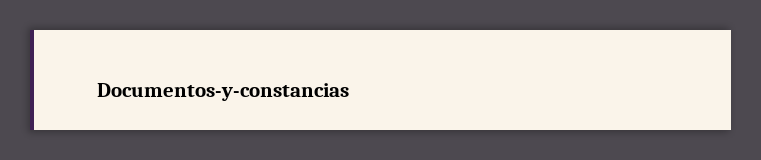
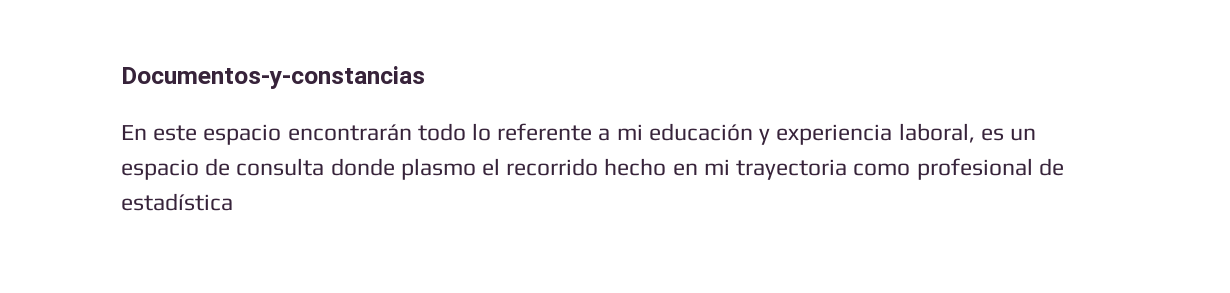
+ En este espacio encontrarán todo lo referente a mi educación y experiencia laboral, es un espacio de consulta donde plasmo el recorrido hecho en mi trayectoria como profesional de estadística

